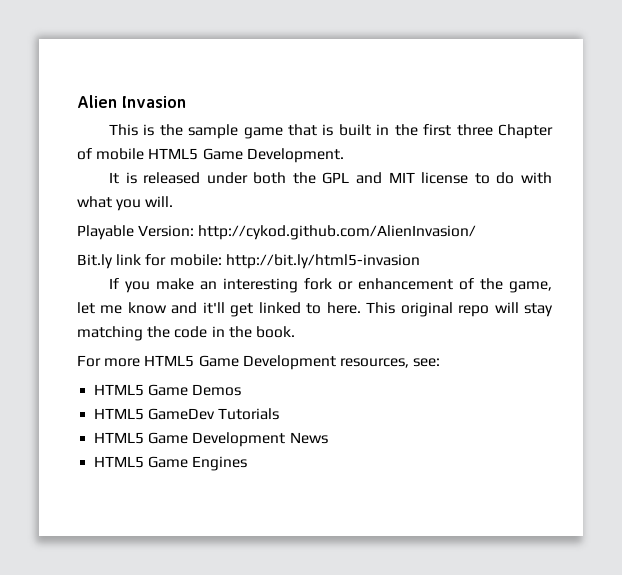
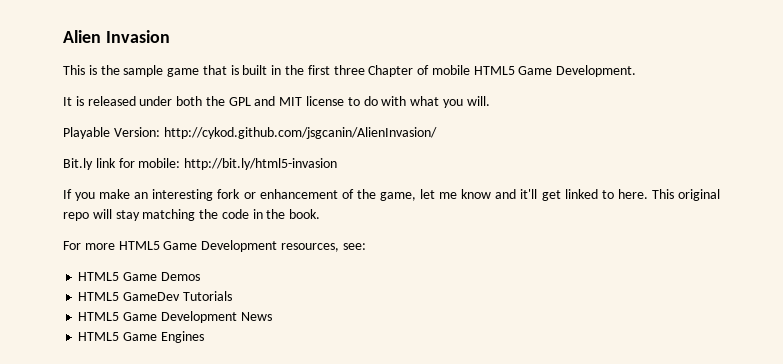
- Playable Version: http://cykod.github.com/AlienInvasion/
+ Playable Version: http://cykod.github.com/jsgcanin/AlienInvasion/

